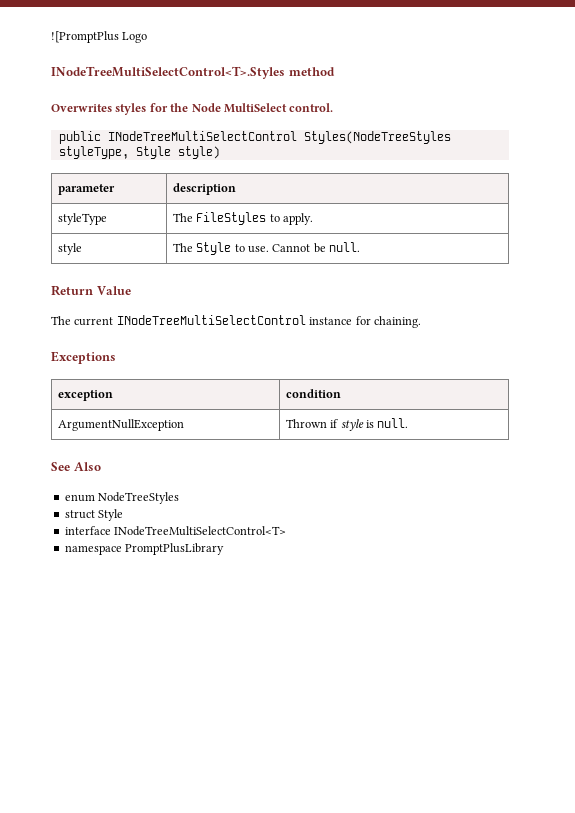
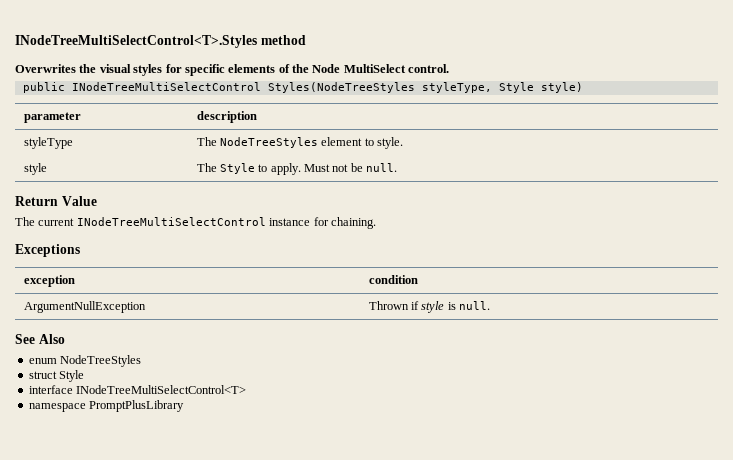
- ![PromptPlus Logo
- Overwrites styles for the Node MultiSelect control.
+ Overwrites the visual styles for specific elements of the Node MultiSelect control.
- styleType | The FileStyles to apply.
+ styleType | The NodeTreeStyles element to style.
- style | The Style to use. Cannot be null.
+ style | The Style to apply. Must not be null.

